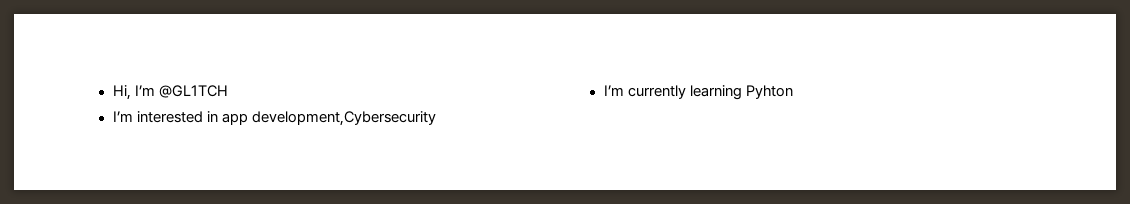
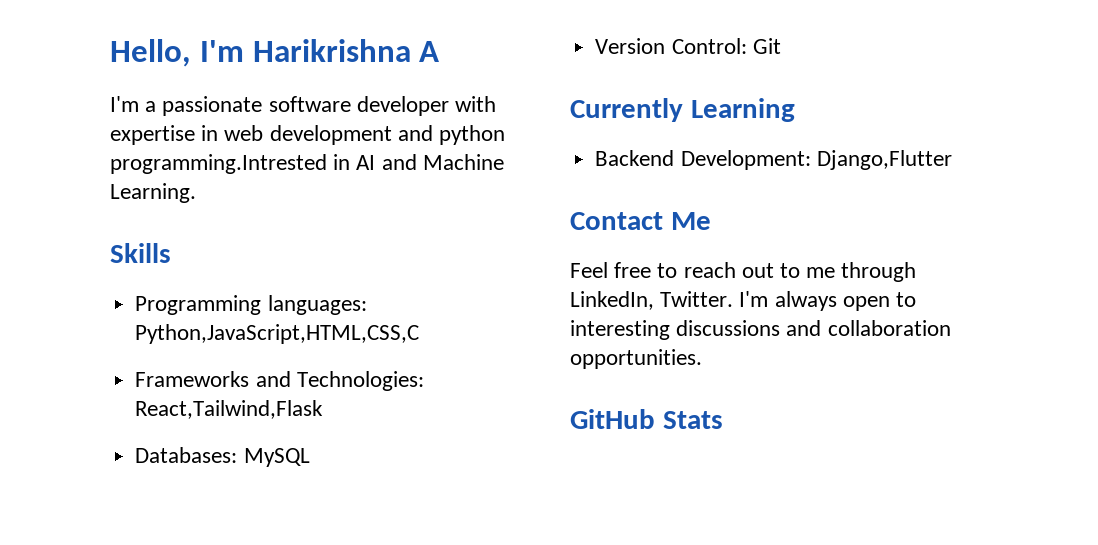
- Hi, I’m @GL1TCH
- I’m interested in app development,Cybersecurity
- I’m currently learning Pyhton
+ Hello, I'm Harikrishna A
+ I'm a passionate software developer with expertise in web development and python programming.Intrested in AI and Machine Learning.
+ Skills
+ Programming languages: Python,JavaScript,HTML,CSS,C
+ Frameworks and Technologies: React,Tailwind,Flask
+ Databases: MySQL
+ Version Control: Git
+ Currently Learning
+ Backend Development: Django,Flutter
+ Contact Me
+ Feel free to reach out to me through LinkedIn, Twitter. I'm always open to interesting discussions and collaboration opportunities.
+ GitHub Stats

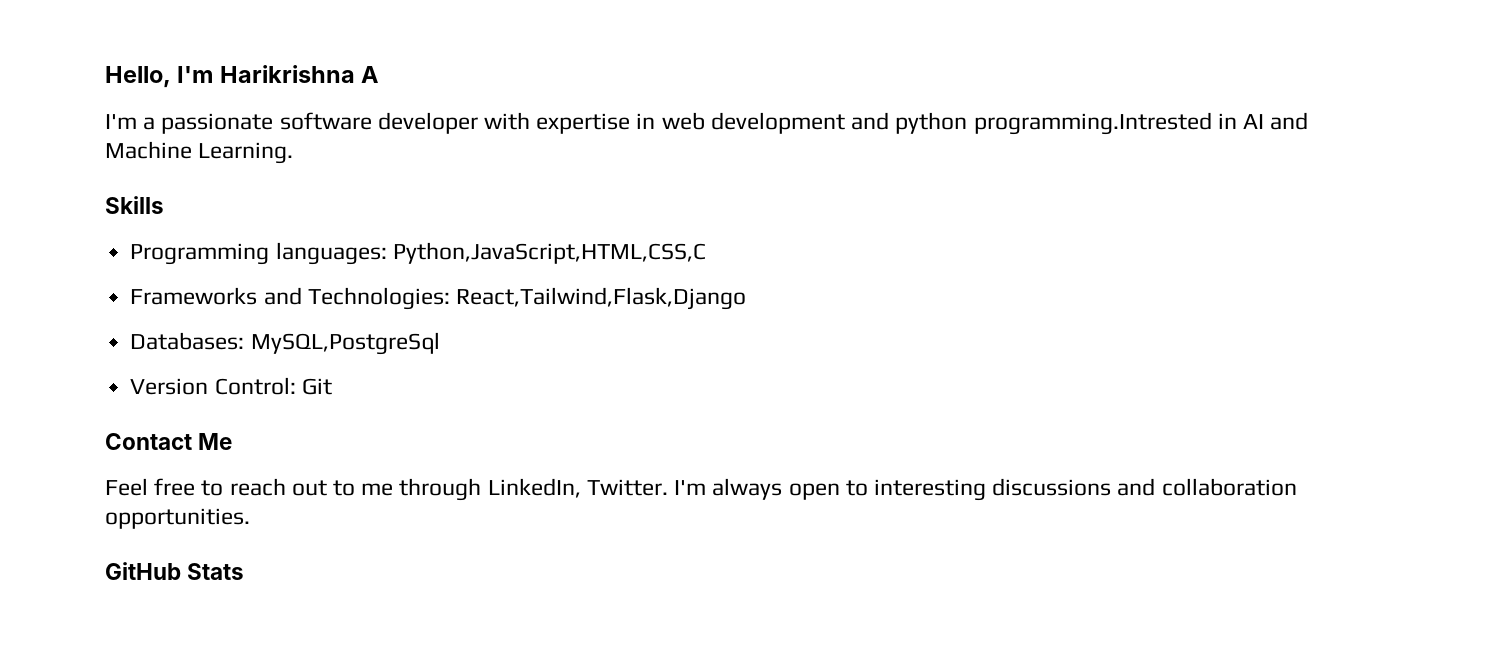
- Frameworks and Technologies: React,Tailwind,Flask
+ Frameworks and Technologies: React,Tailwind,Flask,Django
- Databases: MySQL
+ Databases: MySQL,PostgreSql
- Currently Learning
- Backend Development: Django,Flutter

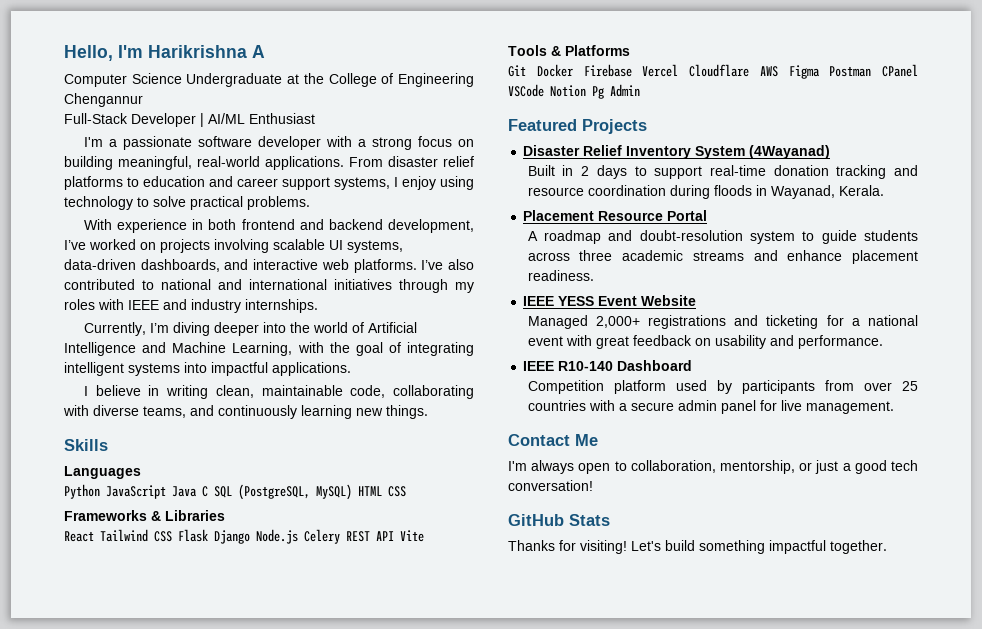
+ Computer Science Undergraduate at the College of Engineering Chengannur
+ Full-Stack Developer | AI/ML Enthusiast
- I'm a passionate software developer with expertise in web development and python programming.Intrested in AI and Machine Learning.
+ I'm a passionate software developer with a strong focus on building meaningful, real-world applications. From disaster relief platforms to education and career support systems, I enjoy using technology to solve practical problems.
+ With experience in both frontend and backend development, I’ve worked on projects involving scalable UI systems, data-driven dashboards, and interactive web platforms. I’ve also contributed to national and international initiatives through my roles with IEEE and industry internships.
+ Currently, I’m diving deeper into the world of Artificial Intelligence and Machine Learning, with the goal of integrating intelligent systems into impactful applications.
+ I believe in writing clean, maintainable code, collaborating with diverse teams, and continuously learning new things.
  Skills
- Programming languages: Python,JavaScript,HTML,CSS,C
- Frameworks and Technologies: React,Tailwind,Flask,Django
- Databases: MySQL,PostgreSql
- Version Control: Git
+ Languages
+ Python JavaScript Java C SQL (PostgreSQL, MySQL) HTML CSS
+ Frameworks & Libraries
+ React Tailwind CSS Flask Django Node.js Celery REST API Vite
+ Tools & Platforms
+ Git Docker Firebase Vercel Cloudflare AWS Figma Postman CPanel VSCode Notion Pg Admin
+ Featured Projects
+ Disaster Relief Inventory System (4Wayanad)
+ Built in 2 days to support real-time donation tracking and resource coordination during floods in Wayanad, Kerala.
+ Placement Resource Portal
+ A roadmap and doubt-resolution system to guide students across three academic streams and enhance placement readiness.
+ IEEE YESS Event Website
+ Managed 2,000+ registrations and ticketing for a national event with great feedback on usability and performance.
+ IEEE R10-140 Dashboard
+ Competition platform used by participants from over 25 countries with a secure admin panel for live management.
  Contact Me
- Feel free to reach out to me through LinkedIn, Twitter. I'm always open to interesting discussions and collaboration opportunities.
+ I'm always open to collaboration, mentorship, or just a good tech conversation!
  GitHub Stats
+ Thanks for visiting! Let's build something impactful together.

